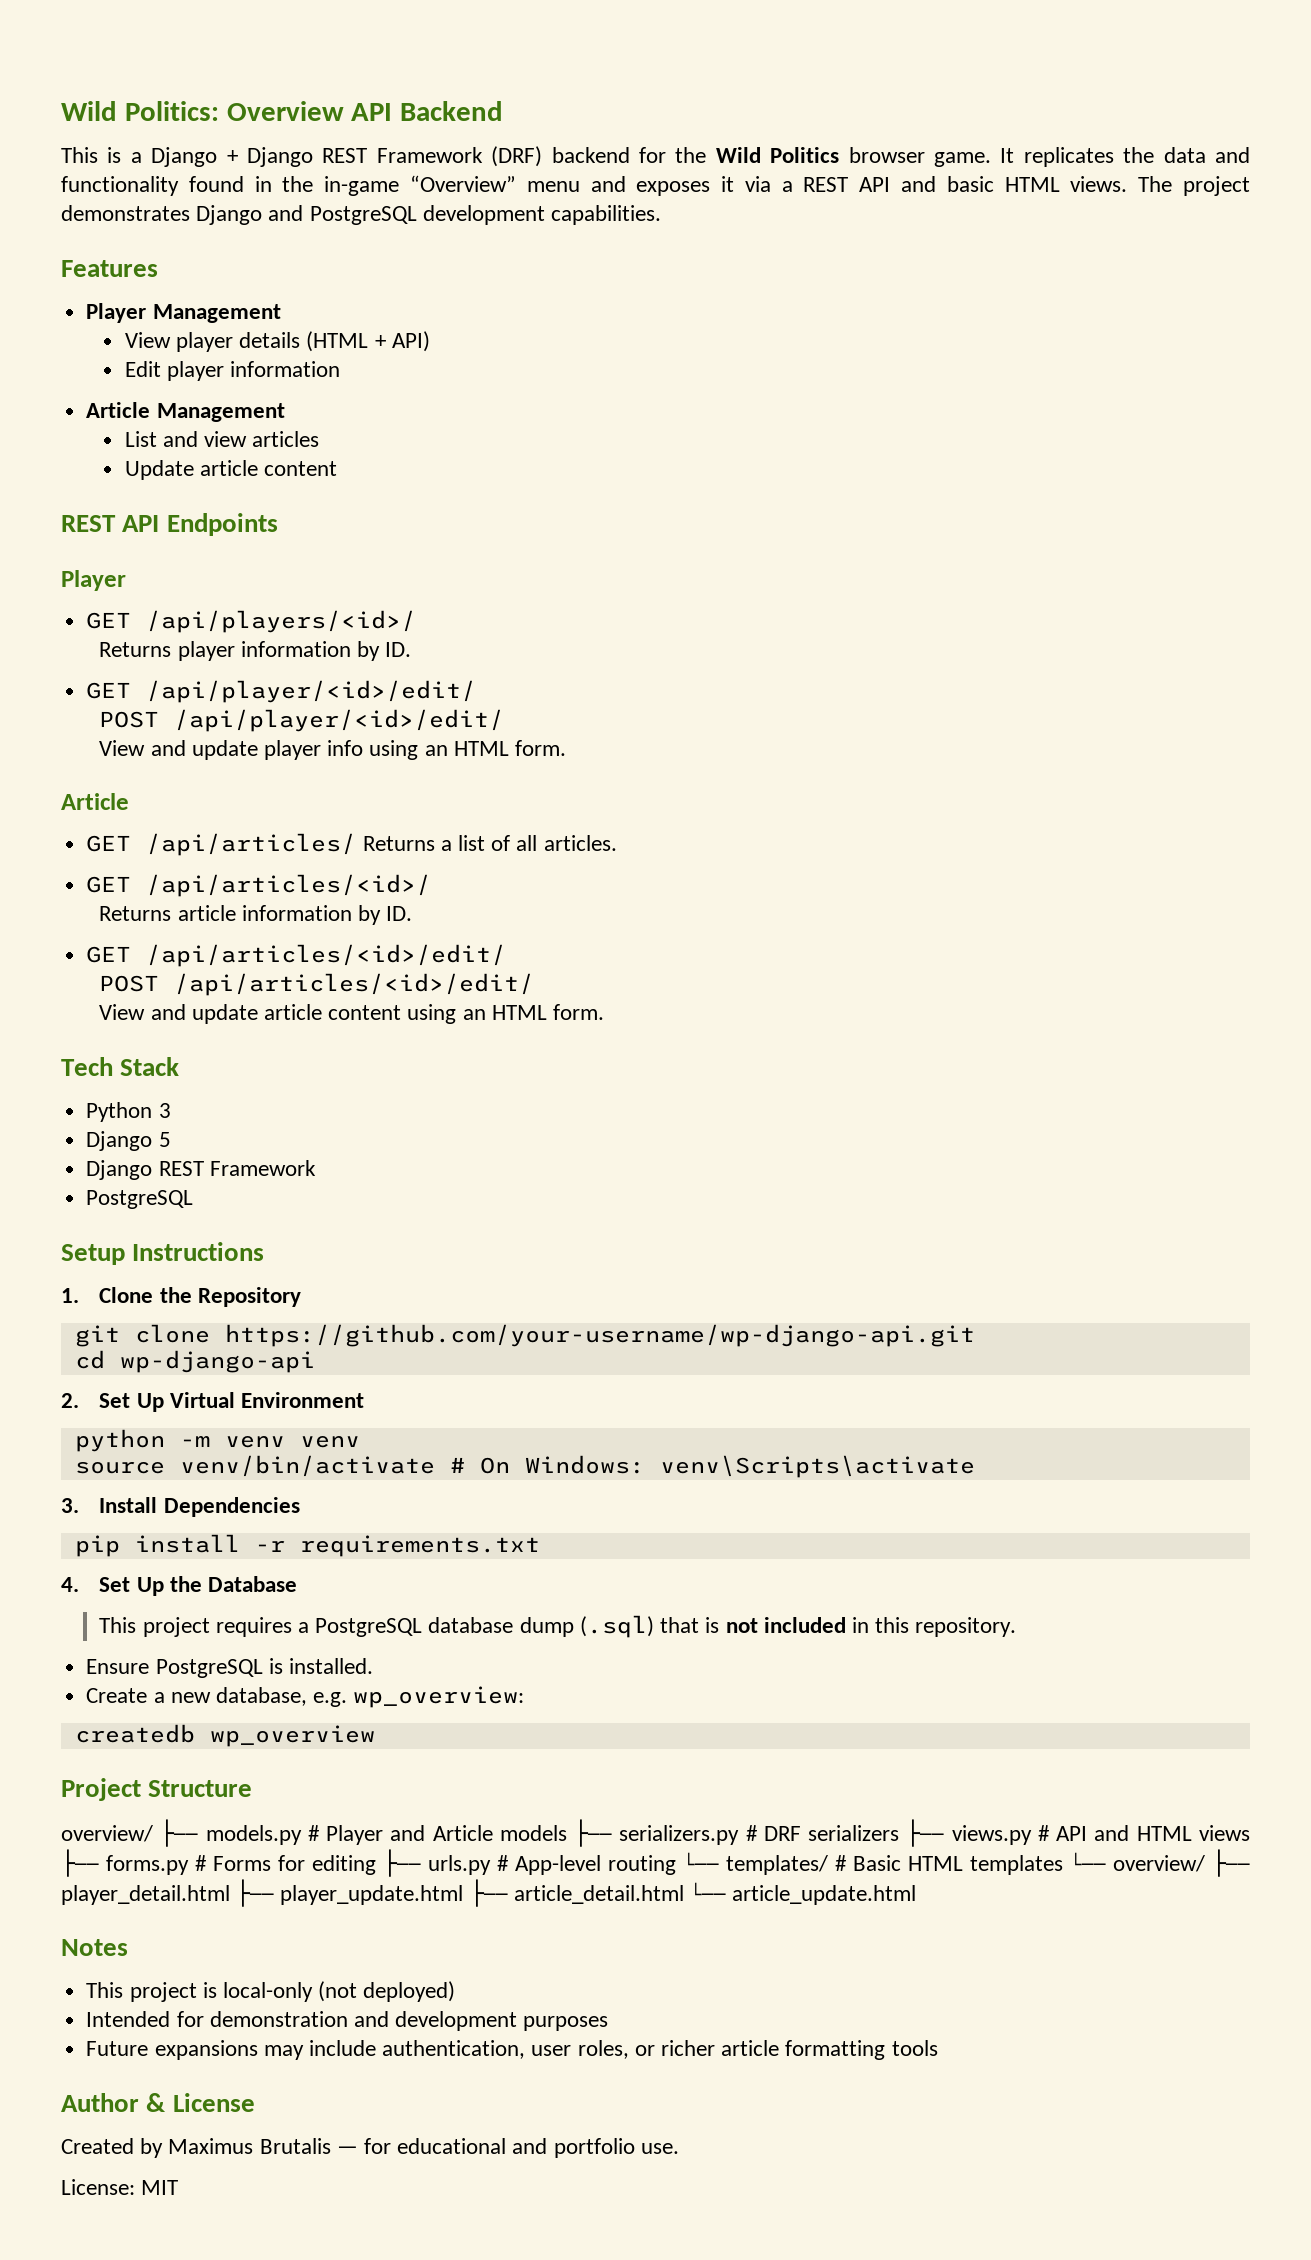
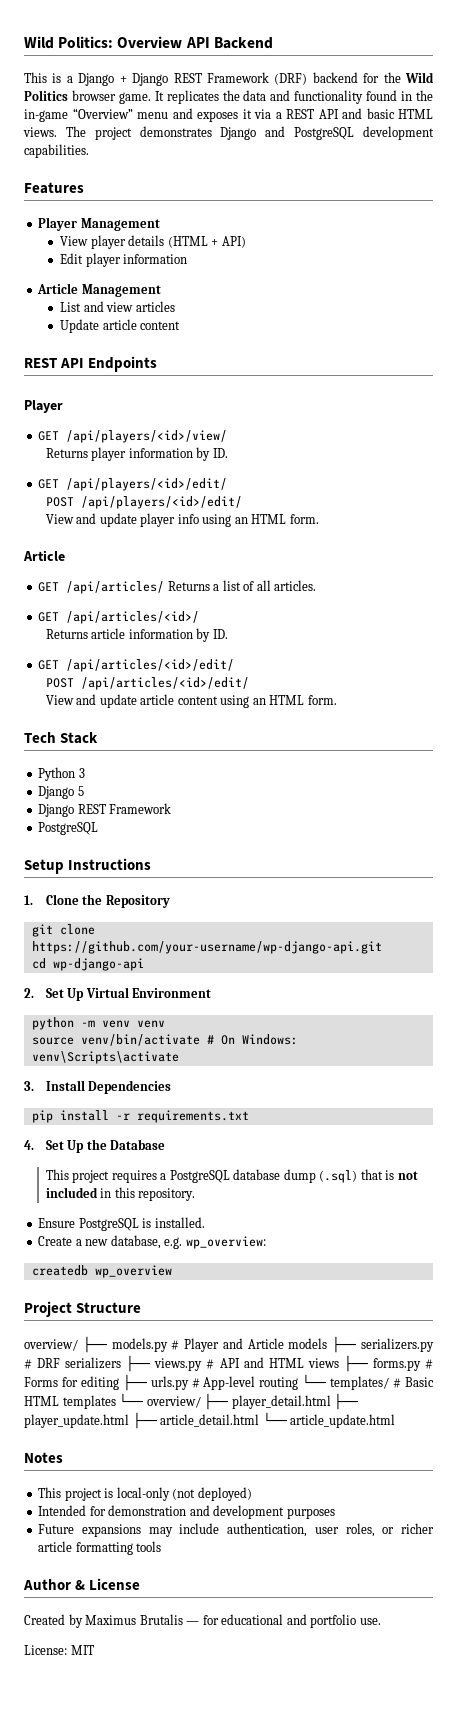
- GET /api/players/<id>/
+ GET /api/players/<id>/view/
- GET /api/player/<id>/edit/
- POST /api/player/<id>/edit/
+ GET /api/players/<id>/edit/
+ POST /api/players/<id>/edit/

